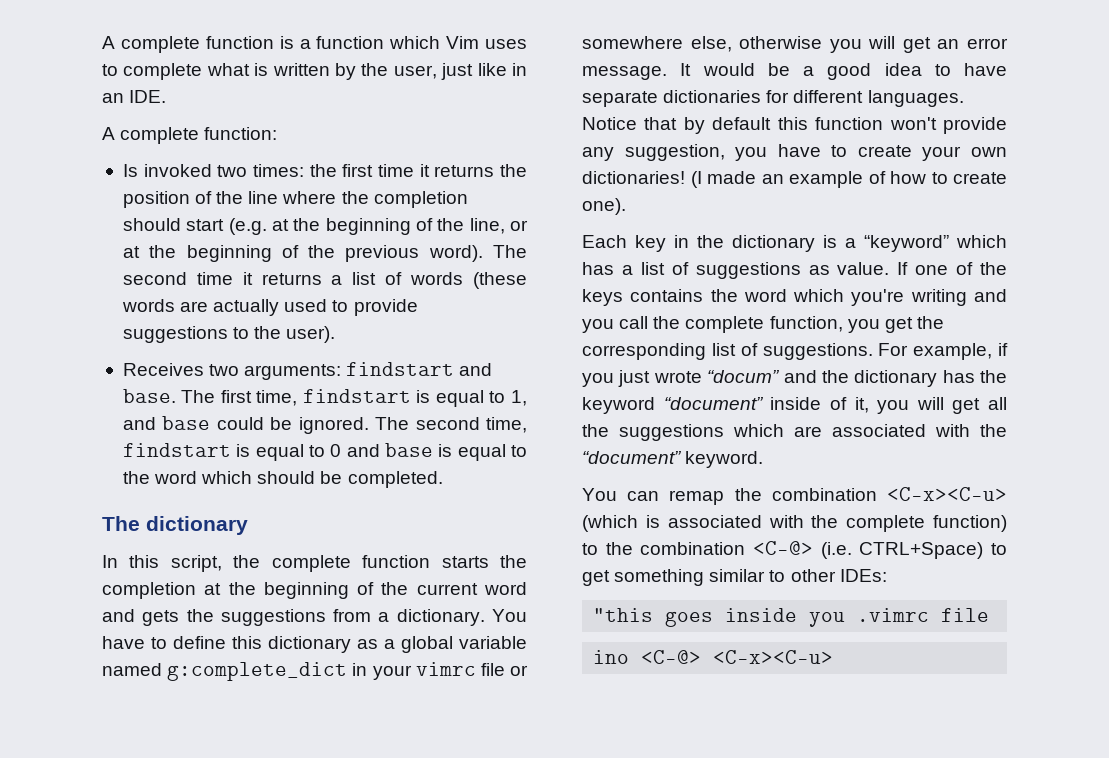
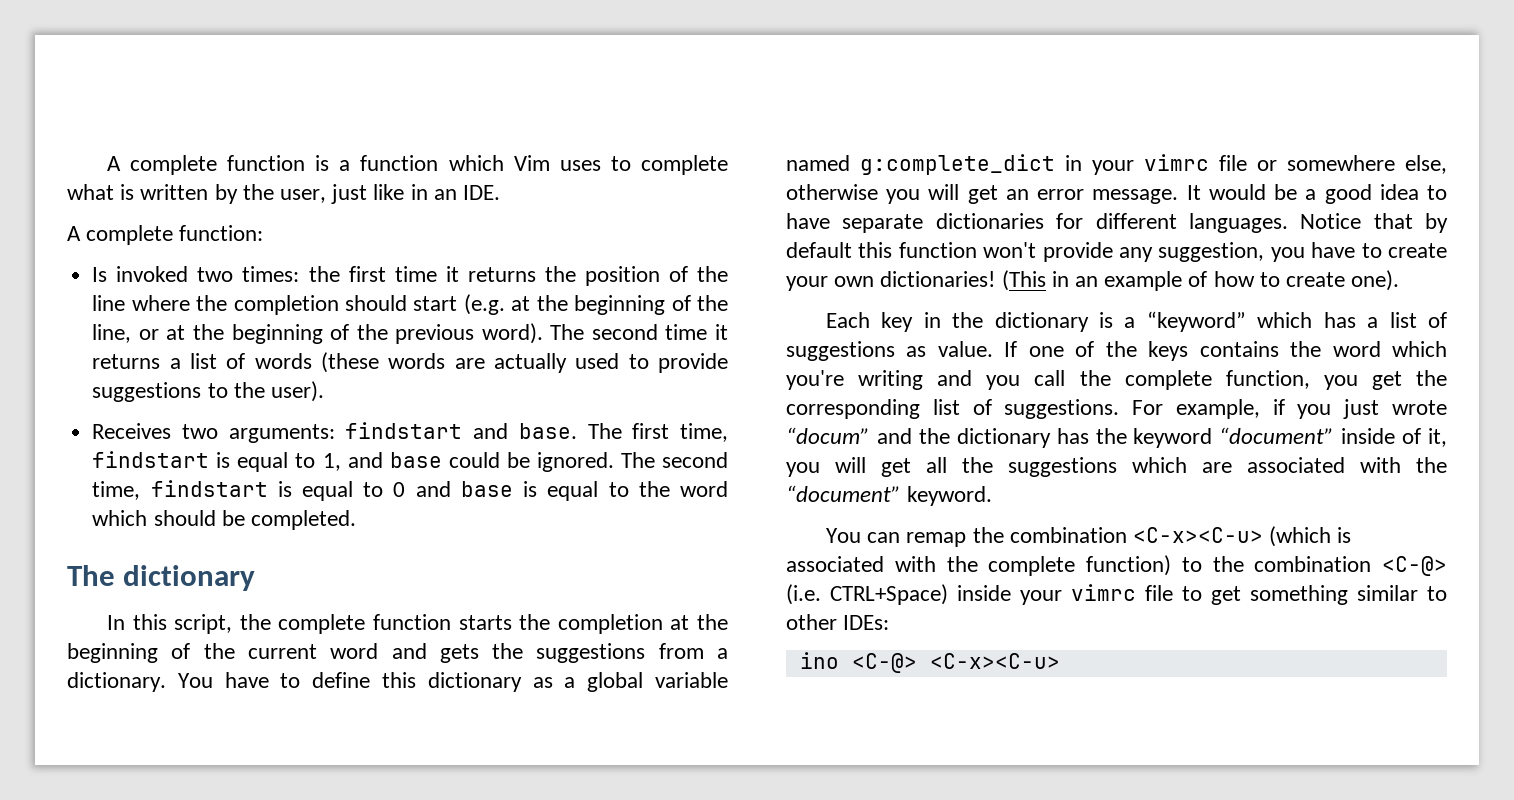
- (I made an example of how to create one).
+ (This in an example of how to create one).
- You can remap the combination <C-x><C-u> (which is associated with the complete function) to the combination <C-@> (i.e. CTRL+Space) to get something similar to other IDEs:
+ You can remap the combination <C-x><C-u> (which is associated with the complete function) to the combination <C-@> (i.e. CTRL+Space) inside your vimrc file to get something similar to other IDEs:
- "this goes inside you .vimrc file

